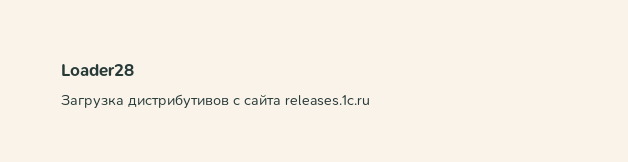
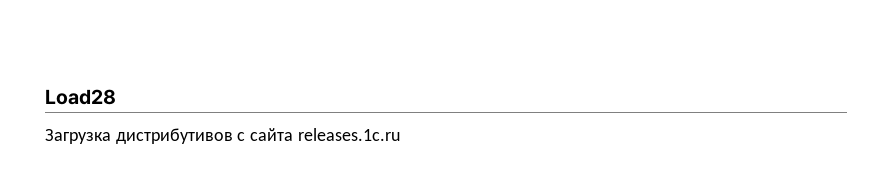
- Loader28
+ Load28

